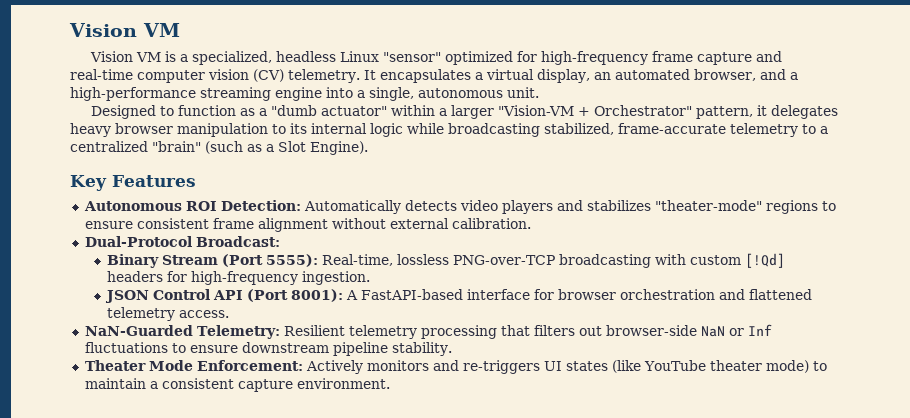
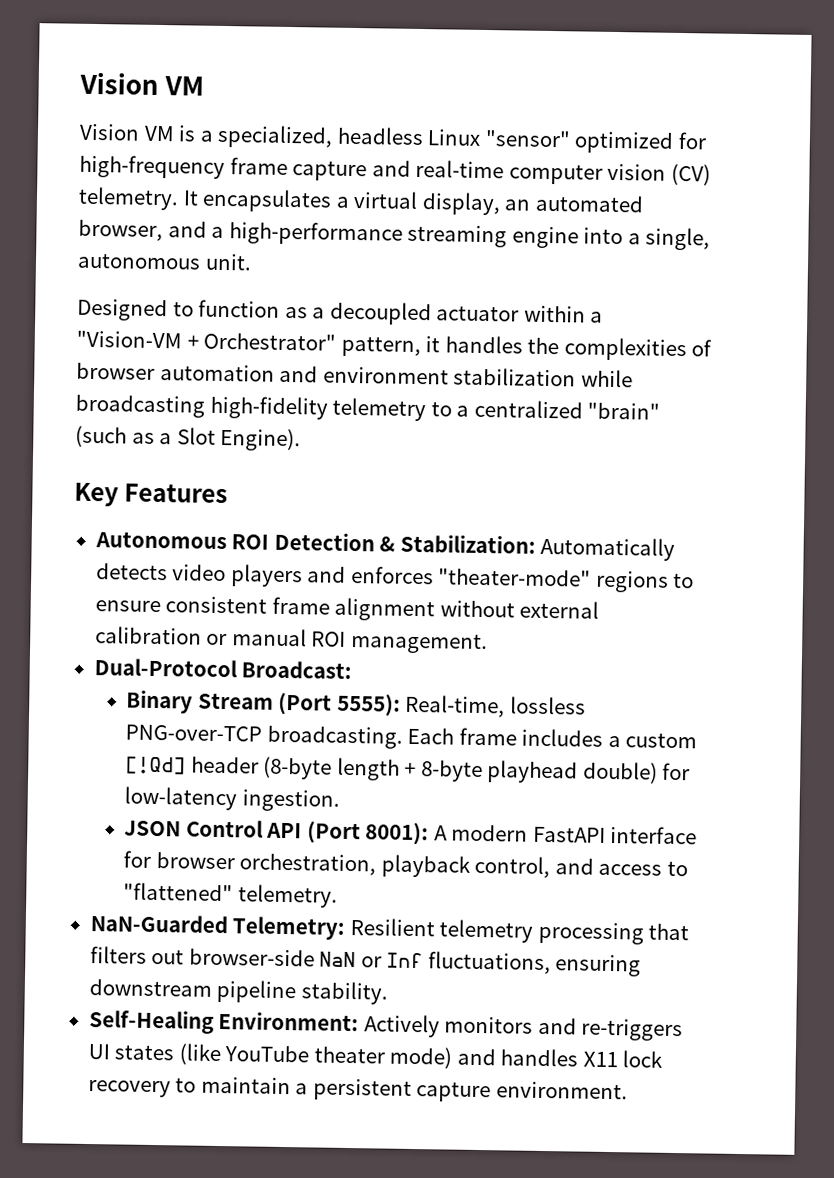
- Designed to function as a "dumb actuator" within a larger "Vision-VM + Orchestrator" pattern, it delegates heavy browser manipulation to its internal logic while broadcasting stabilized, frame-accurate telemetry to a centralized "brain" (such as a Slot Engine).
+ Designed to function as a decoupled actuator within a "Vision-VM + Orchestrator" pattern, it handles the complexities of browser automation and environment stabilization while broadcasting high-fidelity telemetry to a centralized "brain" (such as a Slot Engine).
- Autonomous ROI Detection: Automatically detects video players and stabilizes "theater-mode" regions to ensure consistent frame alignment without external calibration.
+ Autonomous ROI Detection & Stabilization: Automatically detects video players and enforces "theater-mode" regions to ensure consistent frame alignment without external calibration or manual ROI management.
- Binary Stream (Port 5555): Real-time, lossless PNG-over-TCP broadcasting with custom [!Qd] headers for high-frequency ingestion.
+ Binary Stream (Port 5555): Real-time, lossless PNG-over-TCP broadcasting. Each frame includes a custom [!Qd] header (8-byte length + 8-byte playhead double) for low-latency ingestion.
- JSON Control API (Port 8001): A FastAPI-based interface for browser orchestration and flattened telemetry access.
+ JSON Control API (Port 8001): A modern FastAPI interface for browser orchestration, playback control, and access to "flattened" telemetry.
- NaN-Guarded Telemetry: Resilient telemetry processing that filters out browser-side NaN or Inf fluctuations to ensure downstream pipeline stability.
+ NaN-Guarded Telemetry: Resilient telemetry processing that filters out browser-side NaN or Inf fluctuations, ensuring downstream pipeline stability.
- Theater Mode Enforcement: Actively monitors and re-triggers UI states (like YouTube theater mode) to maintain a consistent capture environment.
+ Self-Healing Environment: Actively monitors and re-triggers UI states (like YouTube theater mode) and handles X11 lock recovery to maintain a persistent capture environment.

